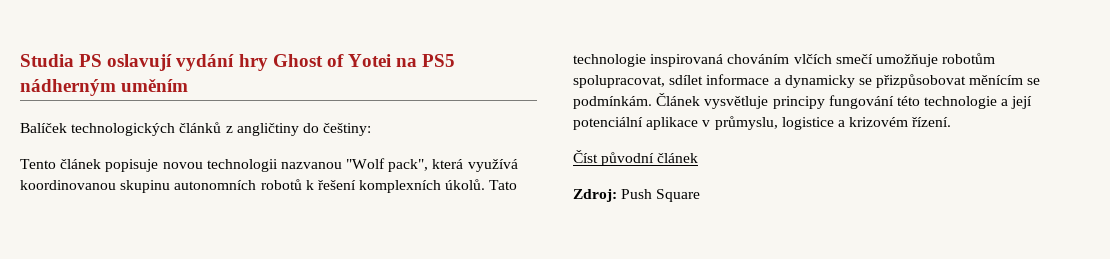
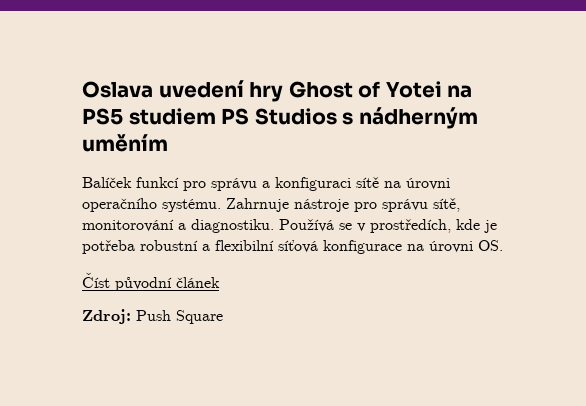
- Studia PS oslavují vydání hry Ghost of Yotei na PS5 nádherným uměním
+ Oslava uvedení hry Ghost of Yotei na PS5 studiem PS Studios s nádherným uměním
- Balíček technologických článků z angličtiny do češtiny:
- Tento článek popisuje novou technologii nazvanou "Wolf pack", která využívá koordinovanou skupinu autonomních robotů k řešení komplexních úkolů. Tato technologie inspirovaná chováním vlčích smečí umožňuje robotům spolupracovat, sdílet informace a dynamicky se přizpůsobovat měnícím se podmínkám. Článek vysvětluje principy fungování této technologie a její potenciální aplikace v průmyslu, logistice a krizovém řízení.
+ Balíček funkcí pro správu a konfiguraci sítě na úrovni operačního systému. Zahrnuje nástroje pro správu sítě, monitorování a diagnostiku. Používá se v prostředích, kde je potřeba robustní a flexibilní síťová konfigurace na úrovni OS.

